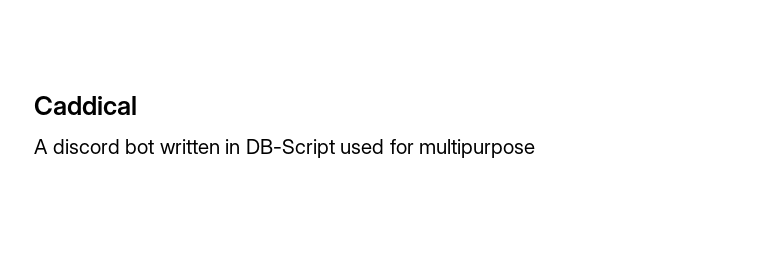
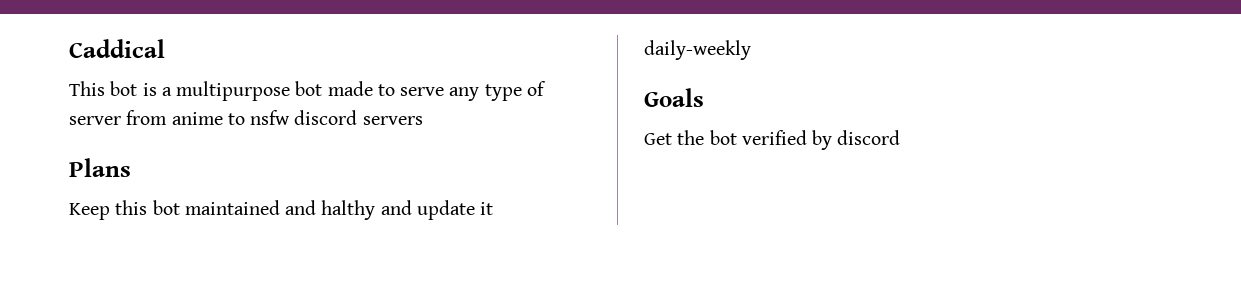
- A discord bot written in DB-Script used for multipurpose
+ This bot is a multipurpose bot made to serve any type of server from anime to nsfw discord servers
+ Plans
+ Keep this bot maintained and halthy and update it daily-weekly
+ Goals
+ Get the bot verified by discord

